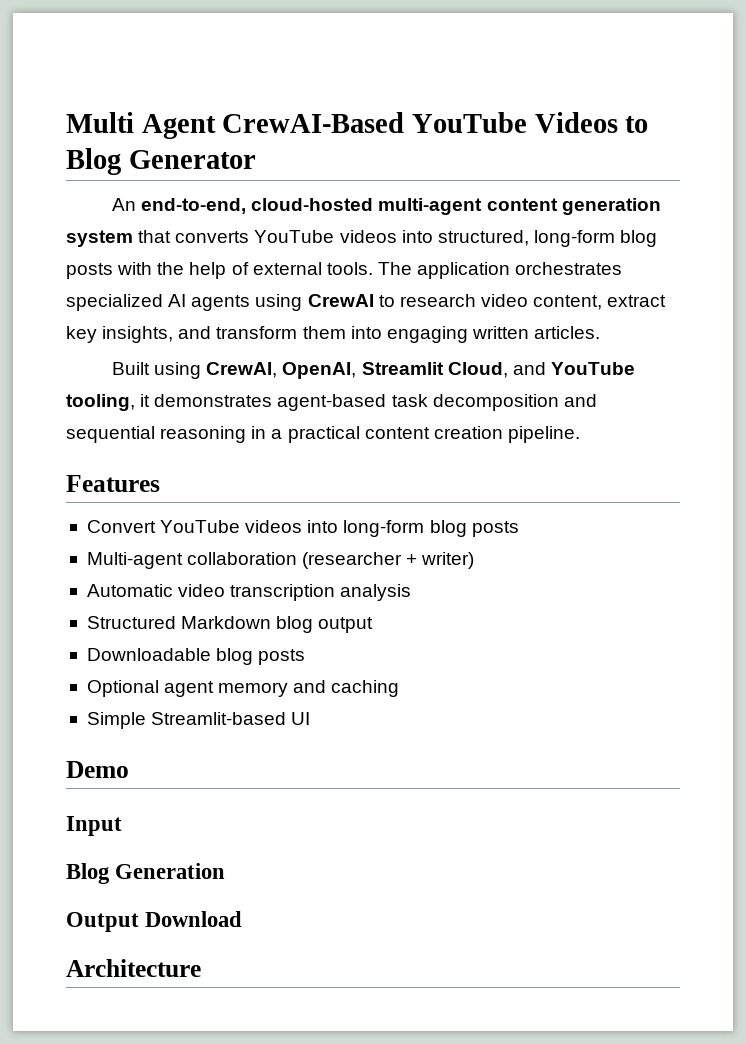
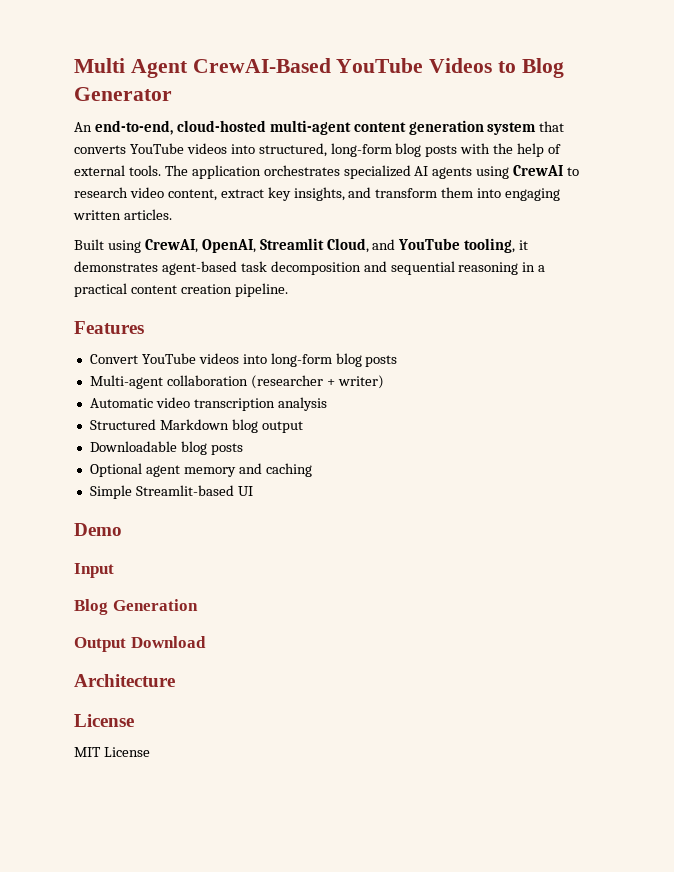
  Architecture
+ License
+ MIT License

